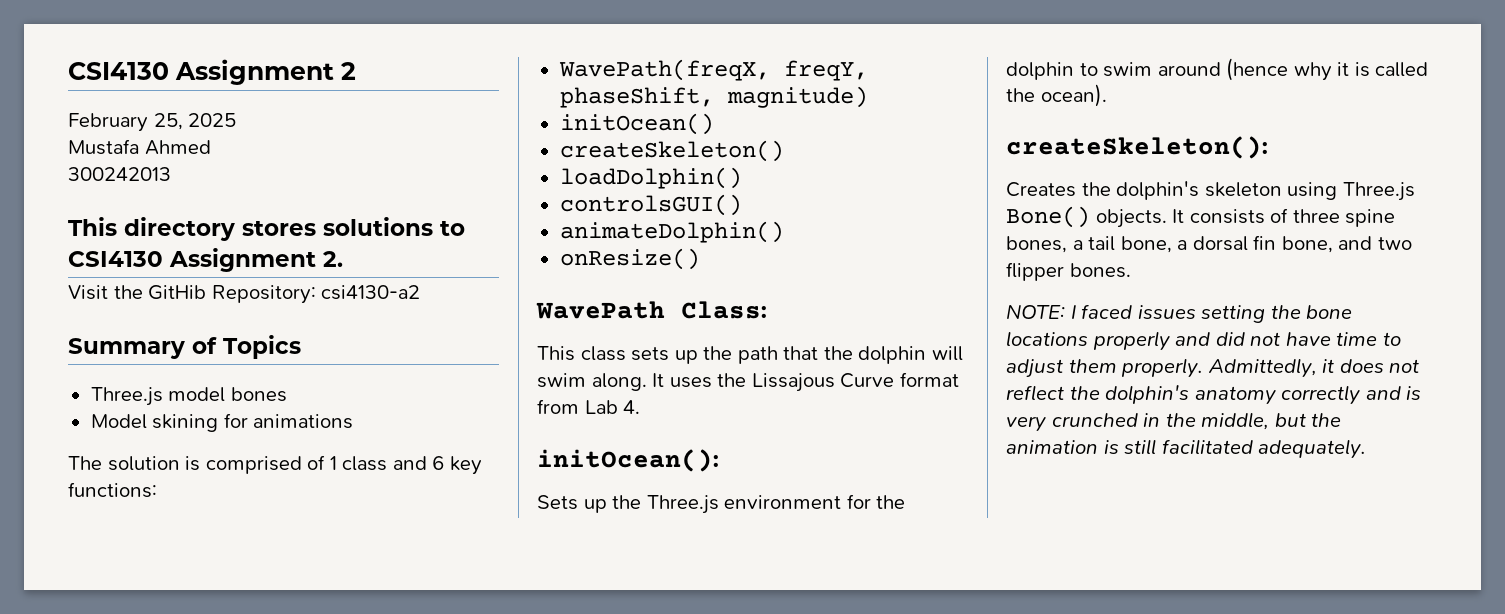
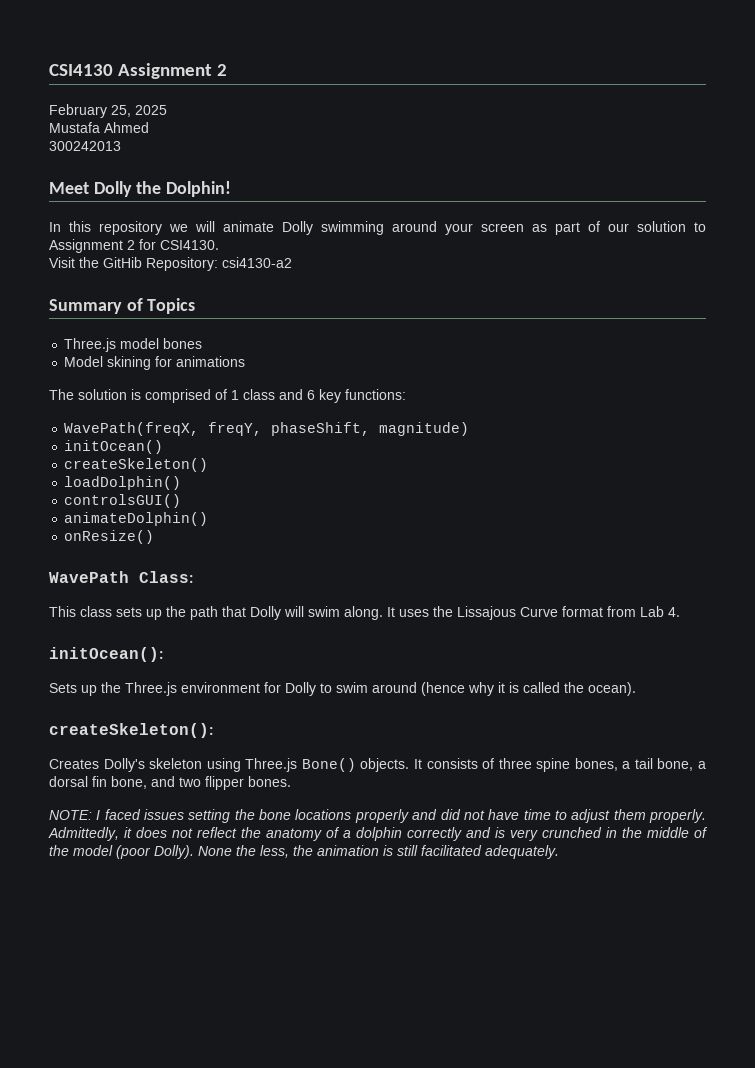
- This directory stores solutions to CSI4130 Assignment 2.
+ Meet Dolly the Dolphin!
+ In this repository we will animate Dolly swimming around your screen as part of our solution to Assignment 2 for CSI4130.
- This class sets up the path that the dolphin will swim along.
+ This class sets up the path that Dolly will swim along.
- Sets up the Three.js environment for the dolphin to swim around (hence why it is called the ocean).
+ Sets up the Three.js environment for Dolly to swim around (hence why it is called the ocean).
- Creates the dolphin's skeleton using Three.js Bone() objects.
+ Creates Dolly's skeleton using Three.js Bone() objects.
- Admittedly, it does not reflect the dolphin's anatomy correctly and is very crunched in the middle, but the animation is still facilitated adequately.
+ Admittedly, it does not reflect the anatomy of a dolphin correctly and is very crunched in the middle of the model (poor Dolly). None the less, the animation is still facilitated adequately.

